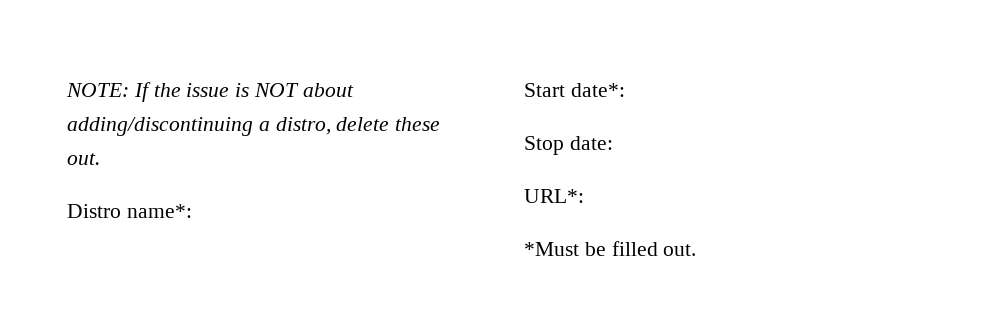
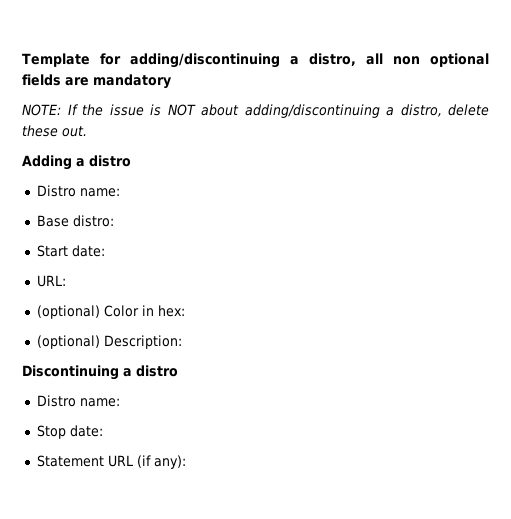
+ Template for adding/discontinuing a distro, all non optional fields are mandatory
- Distro name*:
- Start date*:
+ Adding a distro
+ Distro name:
+ Base distro:
+ Start date:
+ URL:
+ (optional) Color in hex:
+ (optional) Description:
+ Discontinuing a distro
+ Distro name:
  Stop date:
- URL*:
- *Must be filled out.
+ Statement URL (if any):

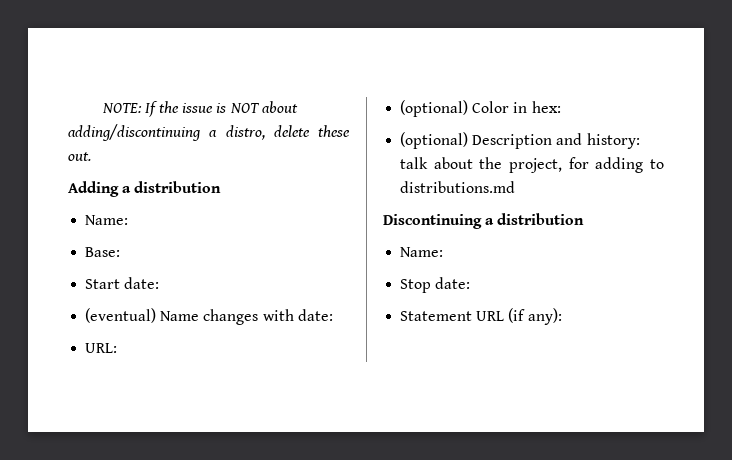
- Template for adding/discontinuing a distro, all non optional fields are mandatory
- Adding a distro
- Distro name:
- Base distro:
+ Adding a distribution
+ Name:
+ Base:
  Start date:
+ (eventual) Name changes with date:
- (optional) Description:
+ (optional) Description and history: talk about the project, for adding to distributions.md
- Discontinuing a distro
- Distro name:
+ Discontinuing a distribution
+ Name:

